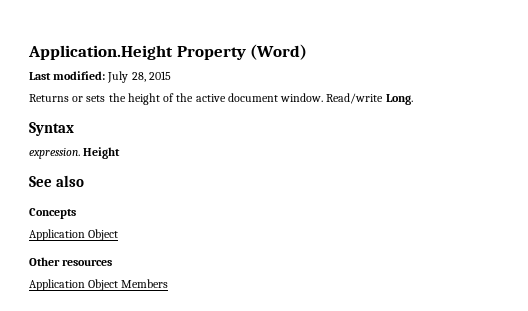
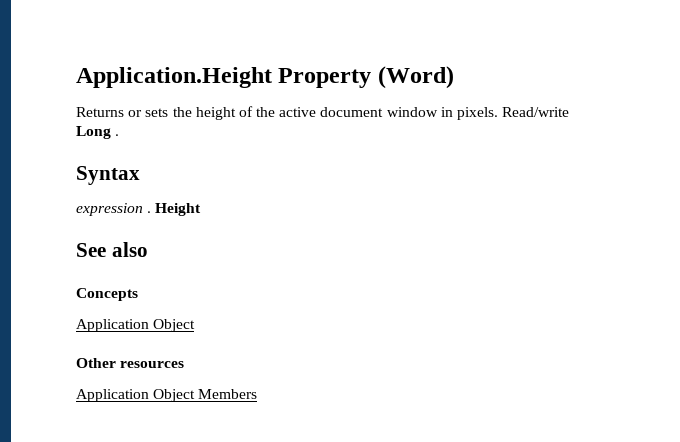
- Last modified: July 28, 2015
- Returns or sets the height of the active document window. Read/write Long.
+ Returns or sets the height of the active document window in pixels. Read/write Long .
- expression.
+ expression .

